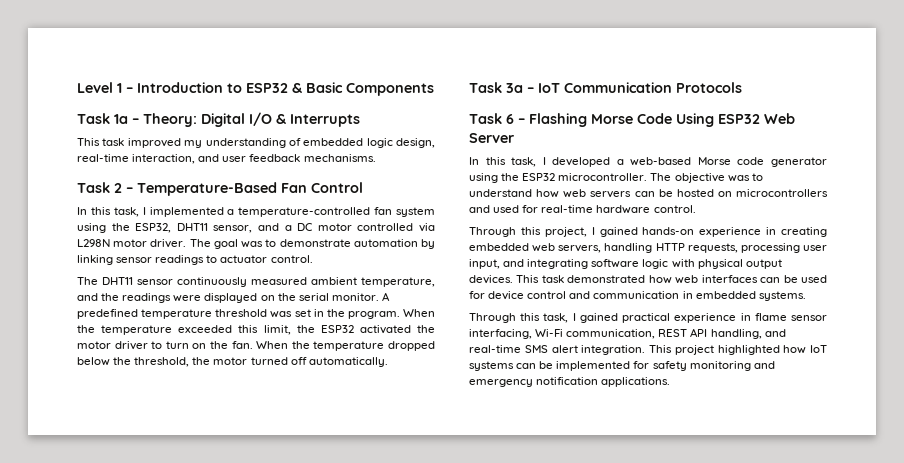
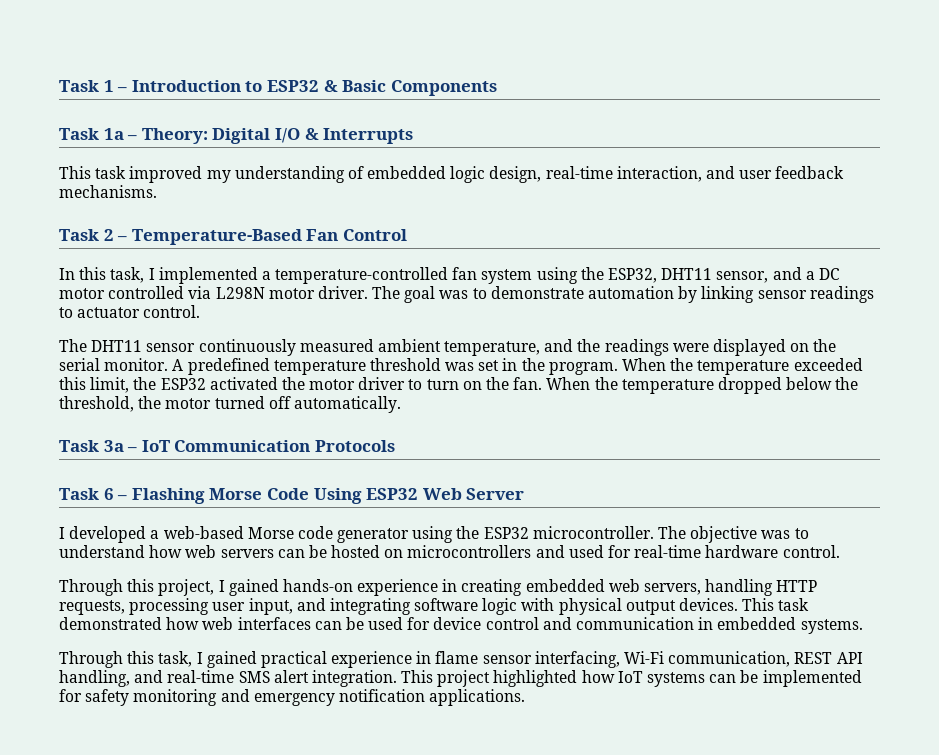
- Level 1 – Introduction to ESP32 & Basic Components
+ Task 1 – Introduction to ESP32 & Basic Components
- In this task, I developed a web-based Morse code generator using the ESP32 microcontroller.
+ I developed a web-based Morse code generator using the ESP32 microcontroller.

